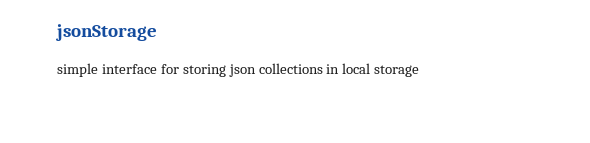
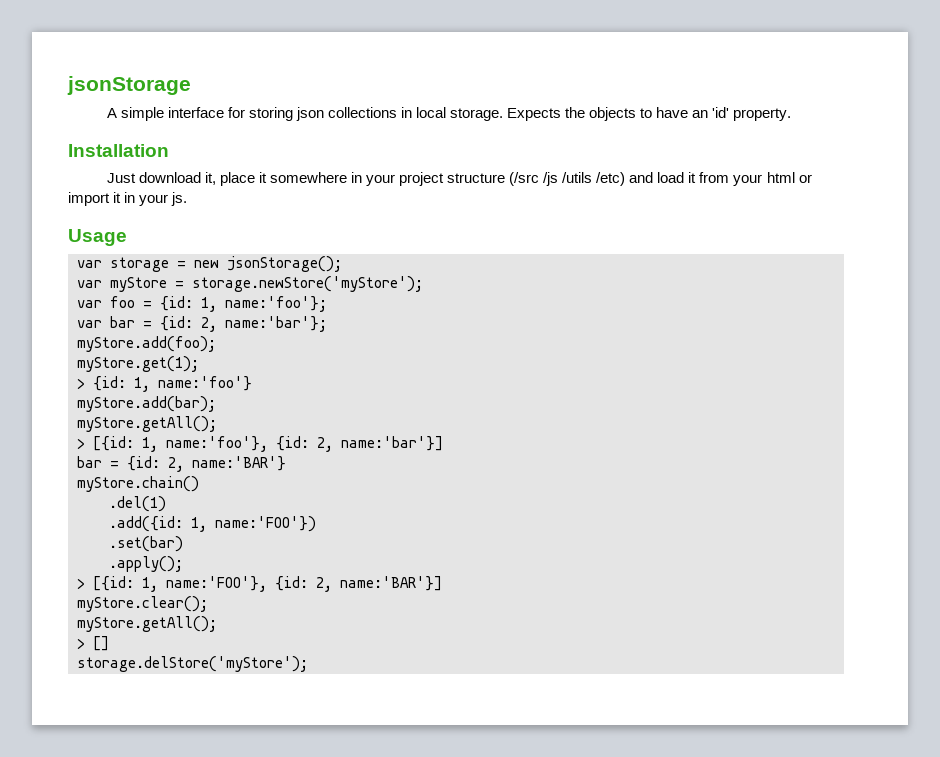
- simple interface for storing json collections in local storage
+ A simple interface for storing json collections in local storage. Expects the objects to have an 'id' property.
+ Installation
+ Just download it, place it somewhere in your project structure (/src /js /utils /etc) and load it from your html or import it in your js.
+ Usage
+ var storage = new jsonStorage();
+ var myStore = storage.newStore('myStore');
+ var foo = {id: 1, name:'foo'};
+ var bar = {id: 2, name:'bar'};
+ myStore.add(foo);
+ myStore.get(1);
+ > {id: 1, name:'foo'}
+ myStore.add(bar);
+ myStore.getAll();
+ > [{id: 1, name:'foo'}, {id: 2, name:'bar'}]
+ bar = {id: 2, name:'BAR'}
+ myStore.chain()
+ .del(1)
+ .add({id: 1, name:'FOO'})
+ .set(bar)
+ .apply();
+ > [{id: 1, name:'FOO'}, {id: 2, name:'BAR'}]
+ myStore.clear();
+ myStore.getAll();
+ > []
+ storage.delStore('myStore');

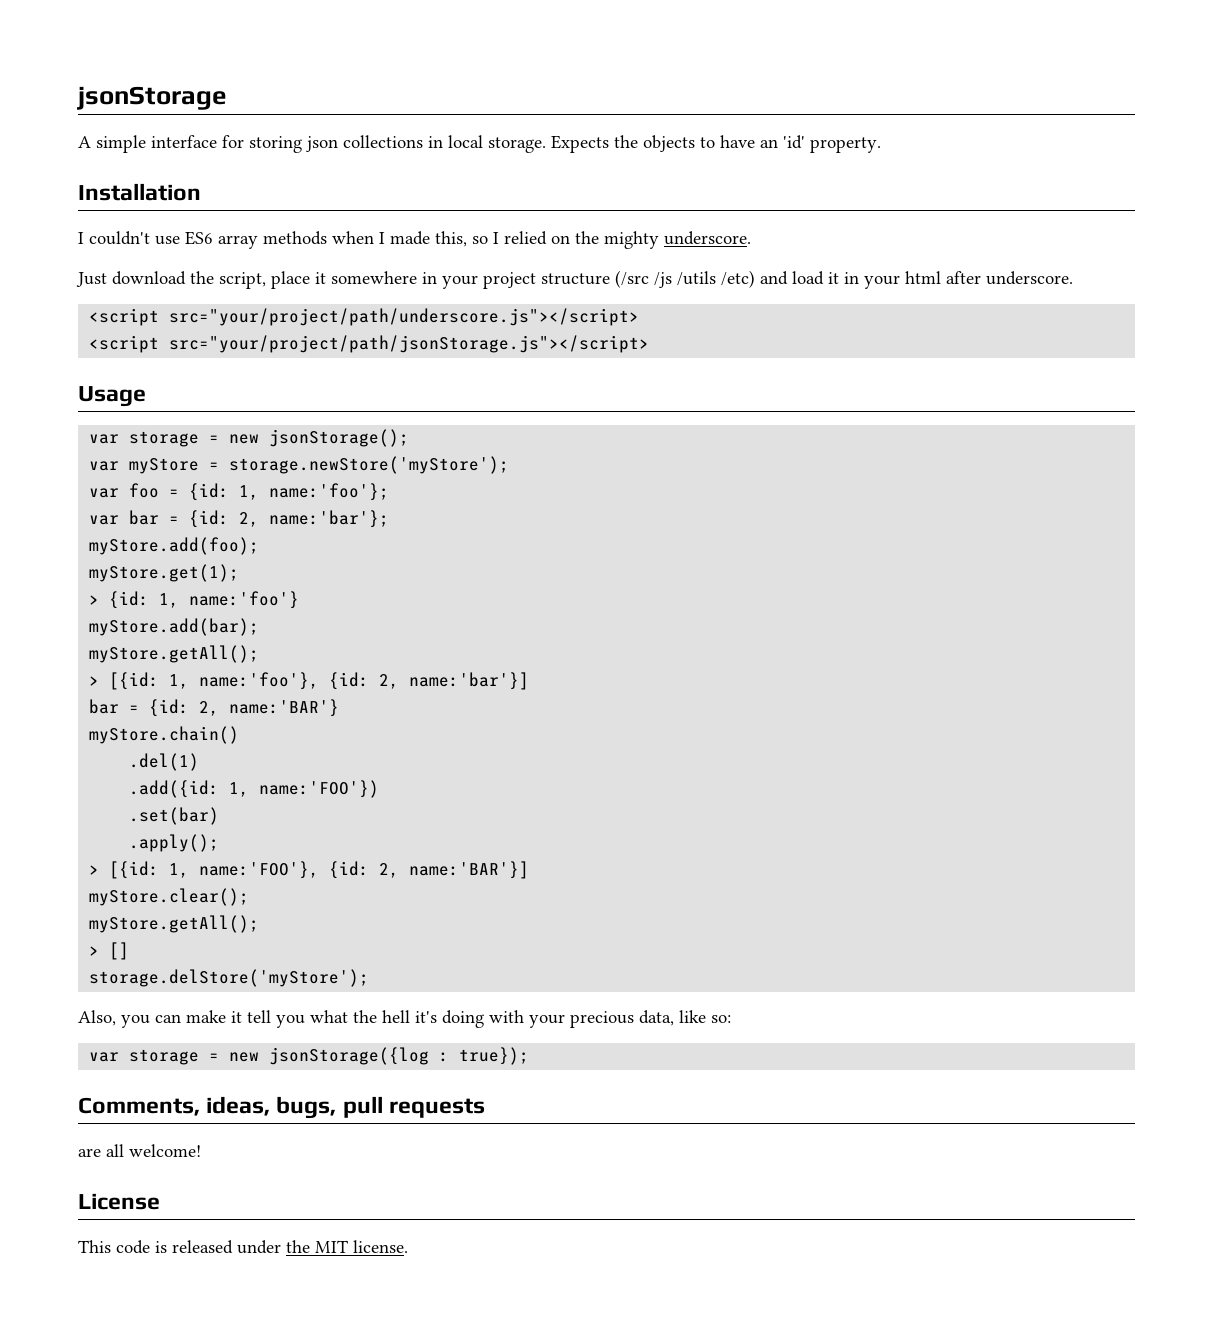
+ I couldn't use ES6 array methods when I made this, so I relied on the mighty underscore.
- Just download it, place it somewhere in your project structure (/src /js /utils /etc) and load it from your html or import it in your js.
+ Just download the script, place it somewhere in your project structure (/src /js /utils /etc) and load it in your html after underscore.
+ <script src="your/project/path/underscore.js"></script>
+ <script src="your/project/path/jsonStorage.js"></script>
+ Also, you can make it tell you what the hell it's doing with your precious data, like so:
+ var storage = new jsonStorage({log : true});
+ Comments, ideas, bugs, pull requests
+ are all welcome!
+ License
+ This code is released under the MIT license.

